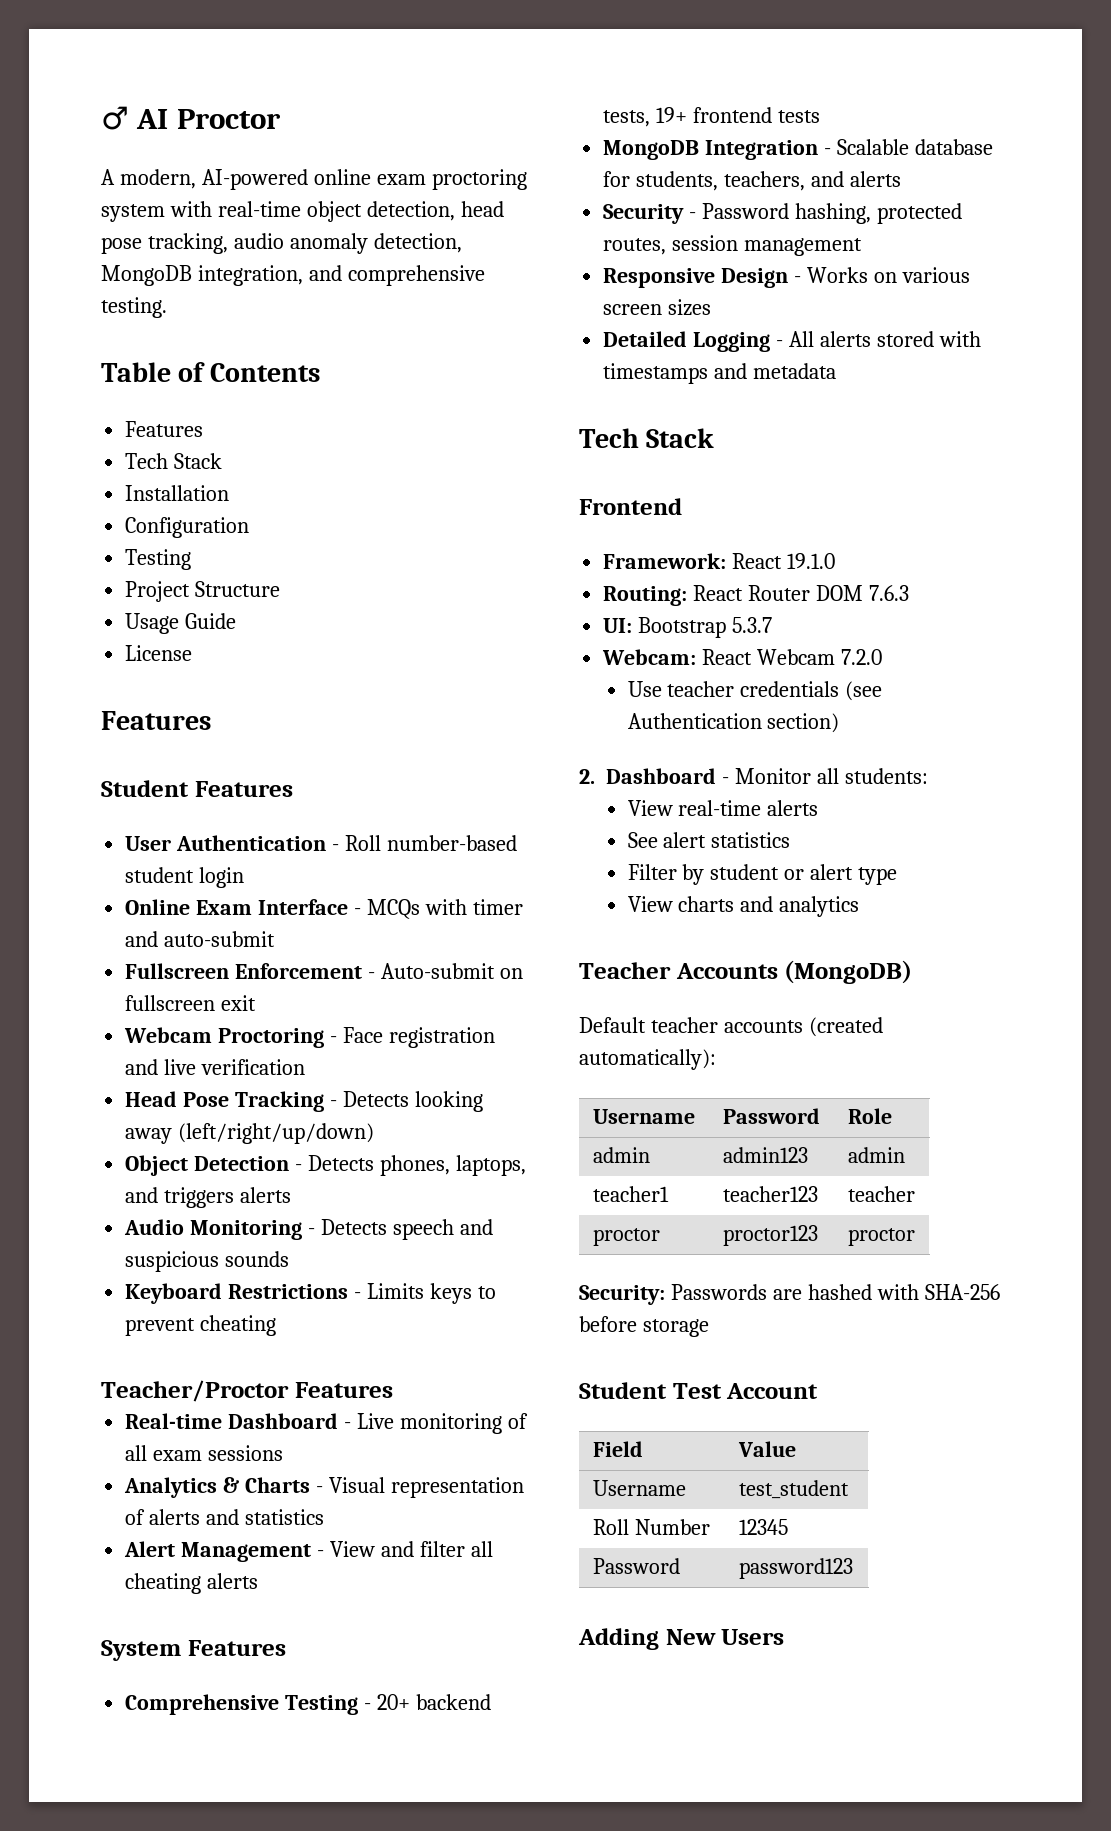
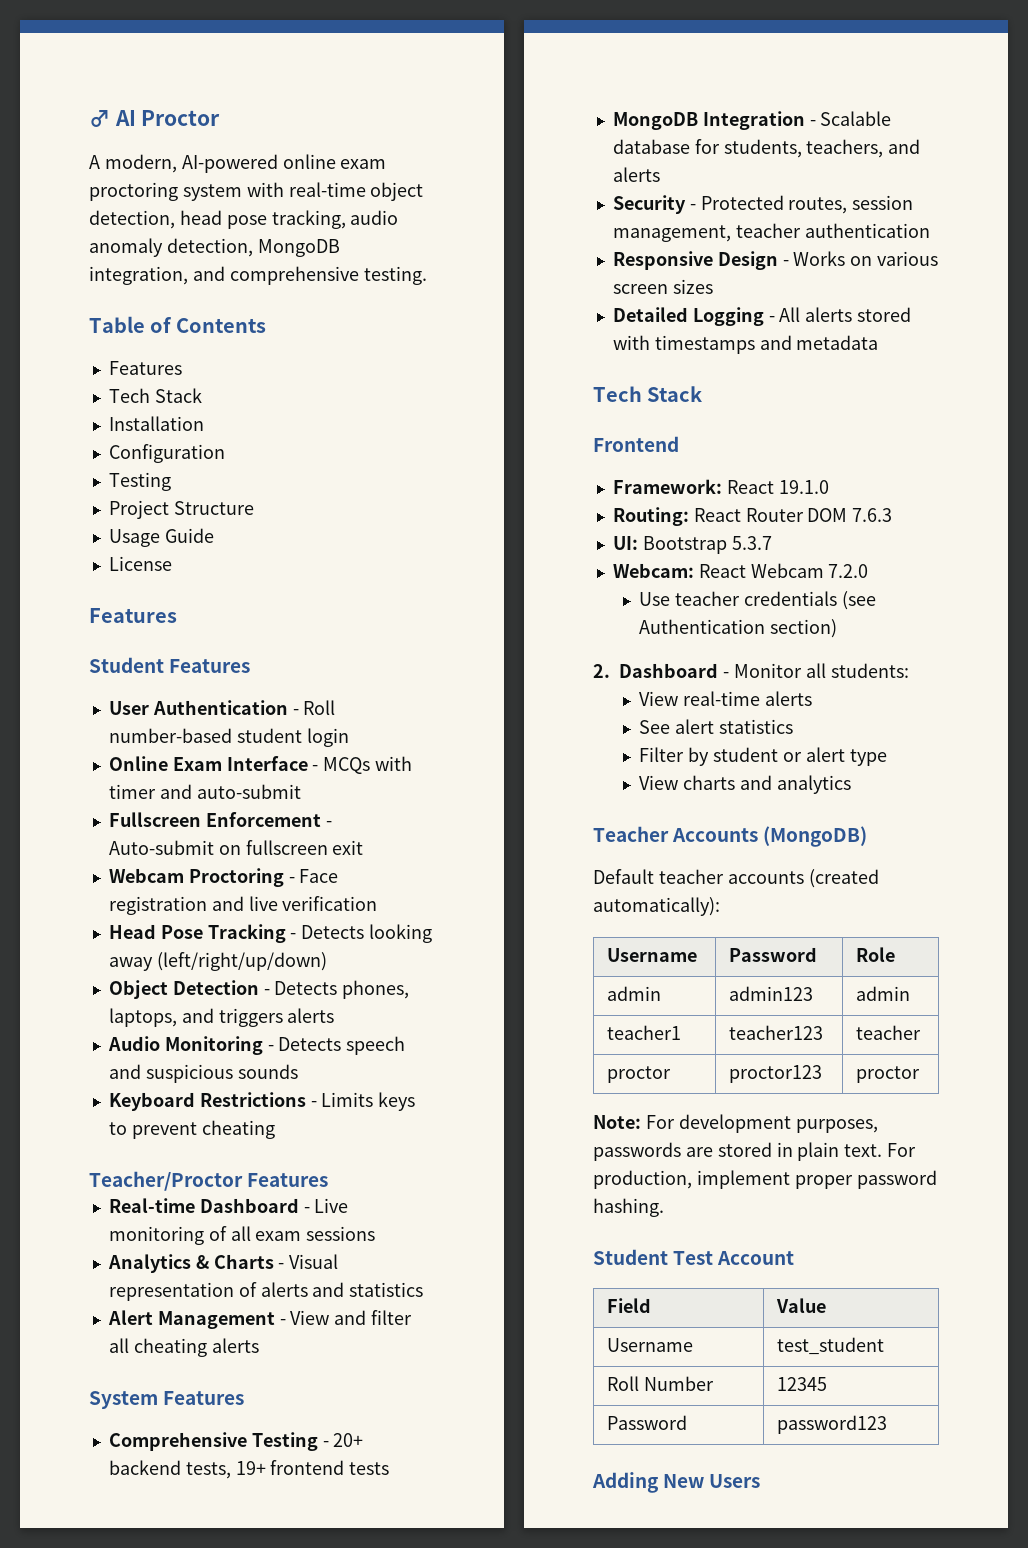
- Security - Password hashing, protected routes, session management
+ Security - Protected routes, session management, teacher authentication
- Security: Passwords are hashed with SHA-256 before storage
+ Note: For development purposes, passwords are stored in plain text. For production, implement proper password hashing.

